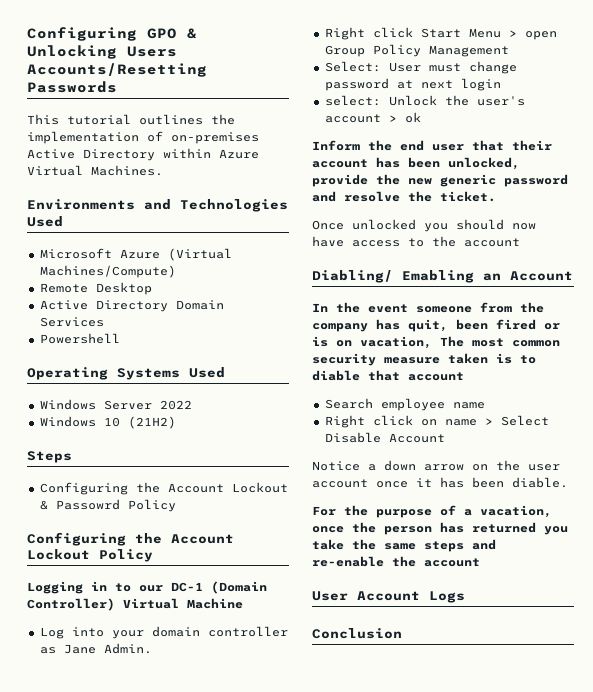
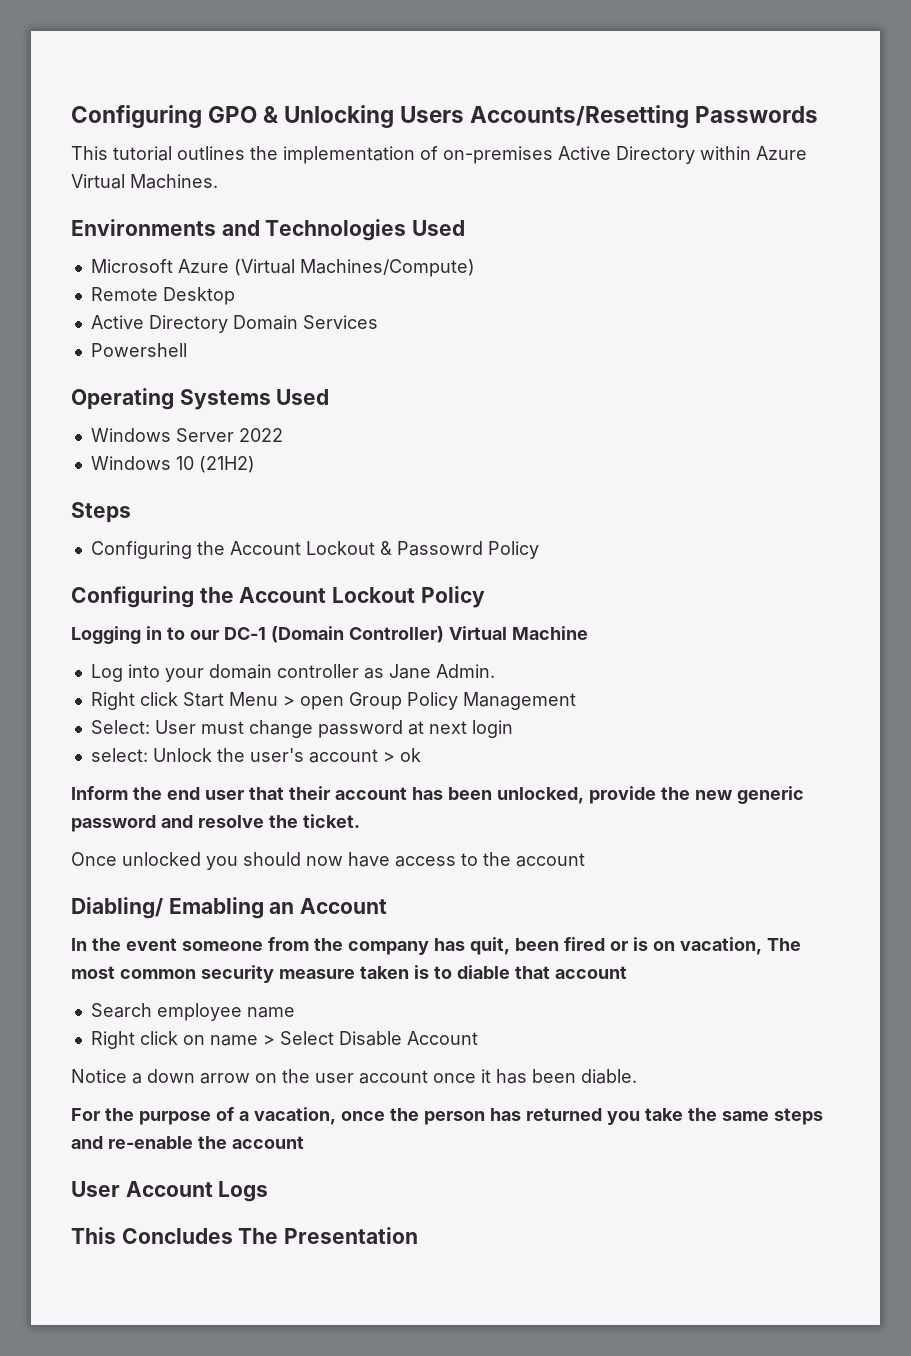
- Conclusion
+ This Concludes The Presentation

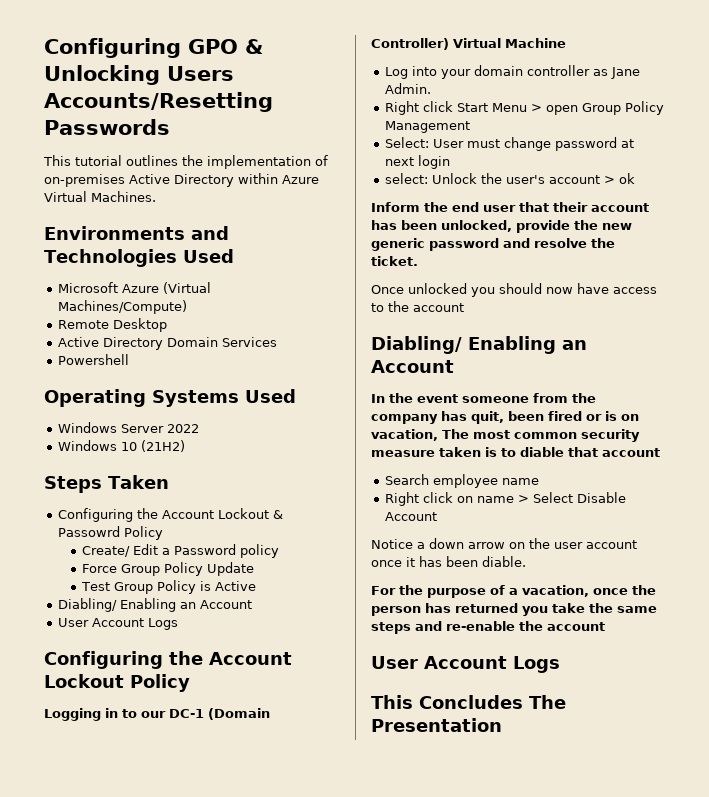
- Steps
+ Steps Taken
+ Create/ Edit a Password policy
+ Force Group Policy Update
+ Test Group Policy is Active
+ Diabling/ Enabling an Account
+ User Account Logs
  Once unlocked you should now have access to the account
- Diabling/ Emabling an Account
+ Diabling/ Enabling an Account

